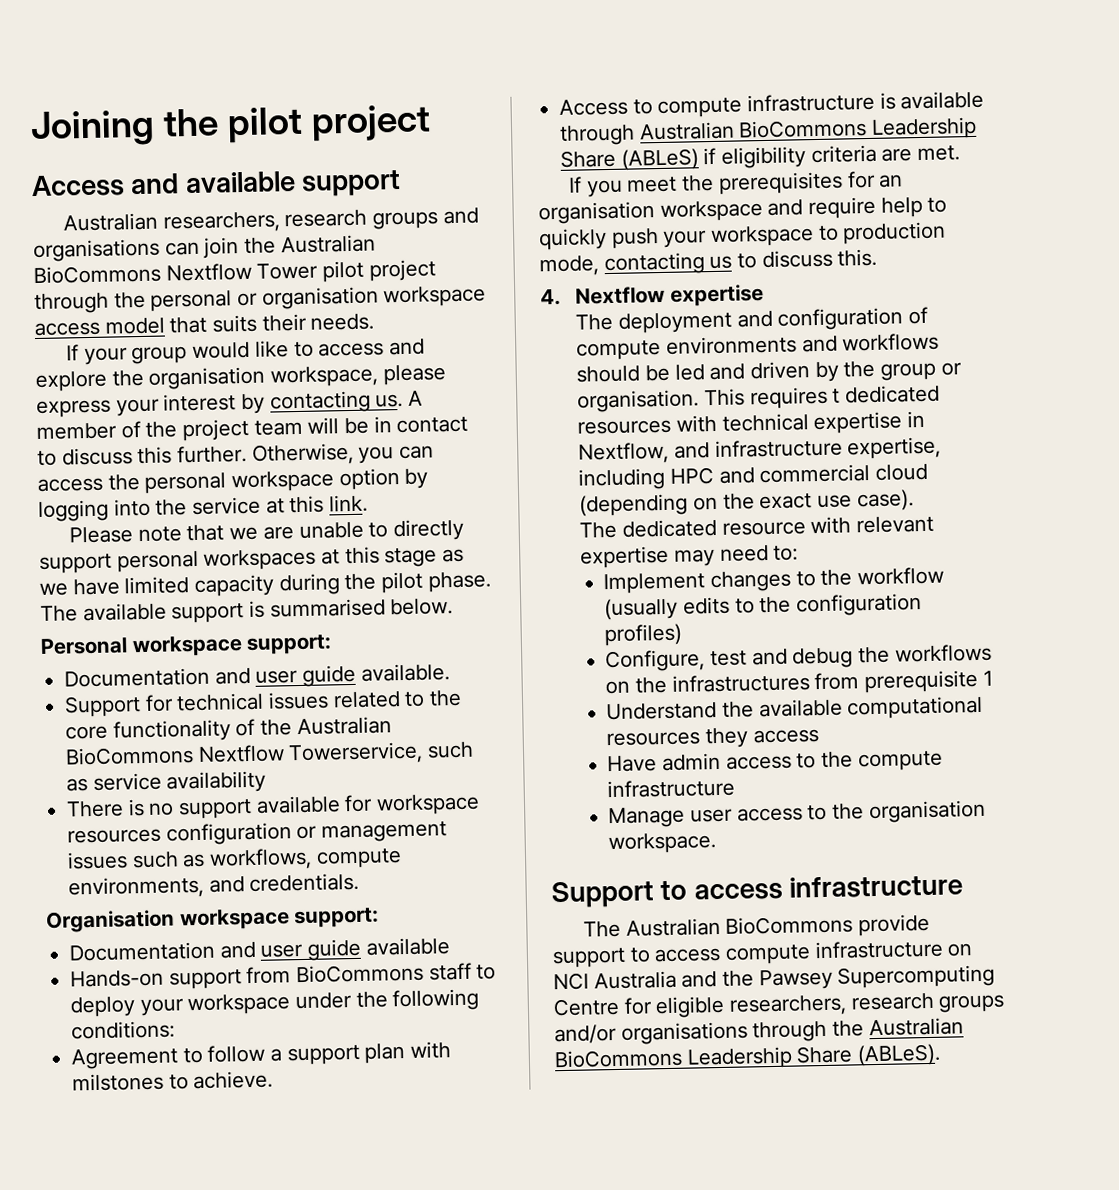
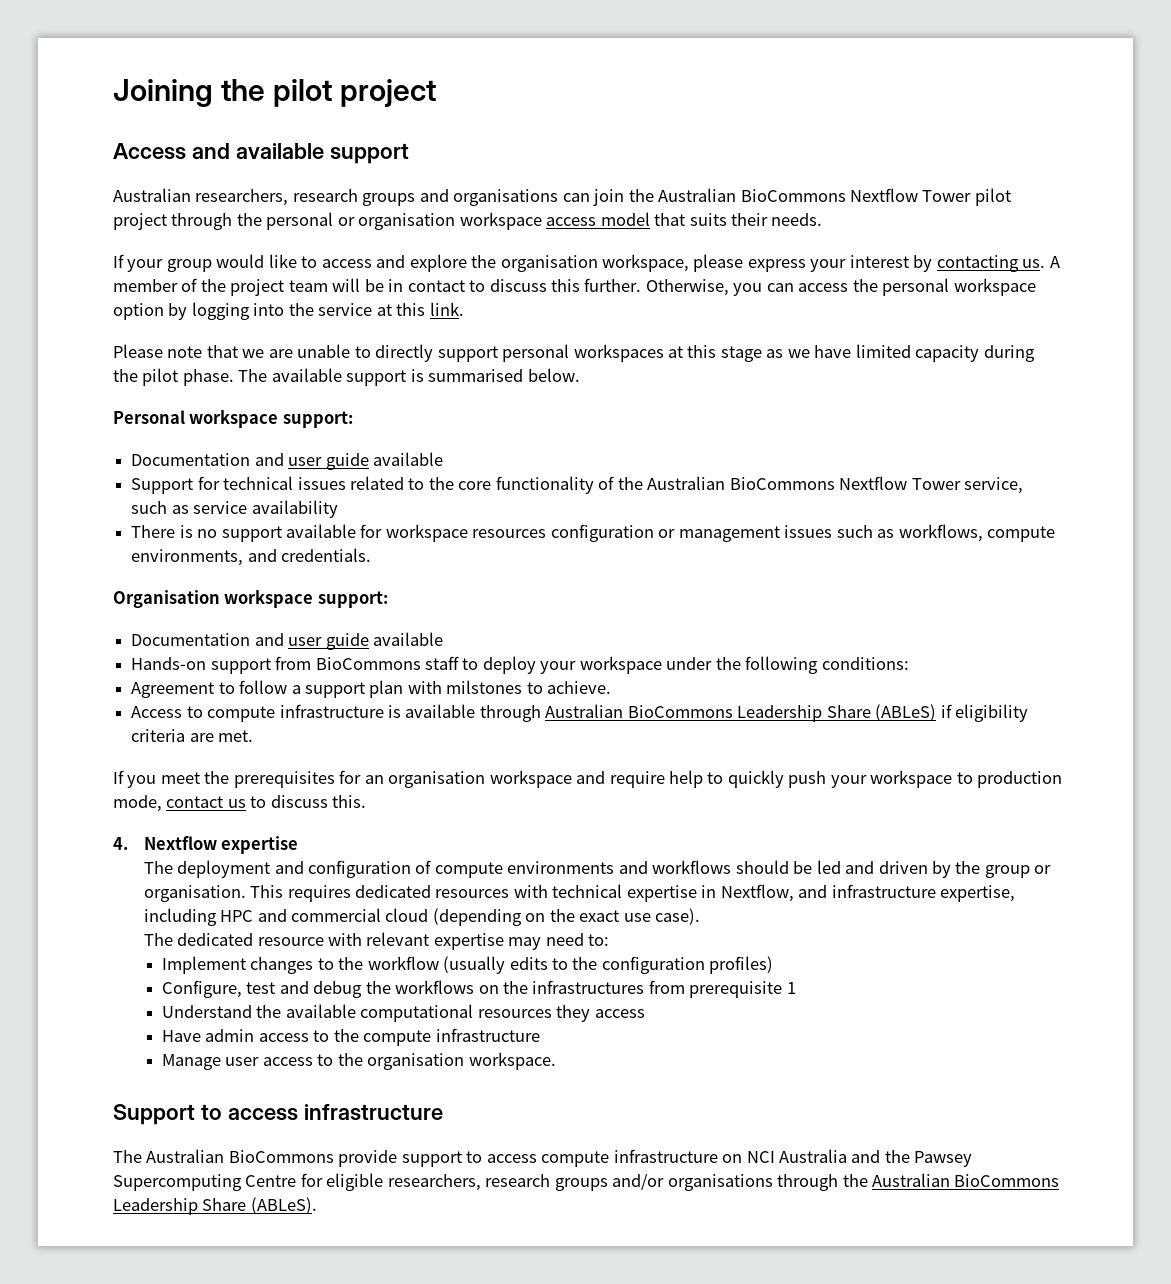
  Personal workspace support:
- Documentation and user guide available.
+ Documentation and user guide available
- Support for technical issues related to the core functionality of the Australian BioCommons Nextflow Towerservice, such as service availability
+ Support for technical issues related to the core functionality of the Australian BioCommons Nextflow Tower service, such as service availability
- If you meet the prerequisites for an organisation workspace and require help to quickly push your workspace to production mode, contacting us to discuss this.
+ If you meet the prerequisites for an organisation workspace and require help to quickly push your workspace to production mode, contact us to discuss this.
- This requires t dedicated resources with technical expertise in Nextflow, and infrastructure expertise, including HPC and commercial cloud (depending on the exact use case).
+ This requires dedicated resources with technical expertise in Nextflow, and infrastructure expertise, including HPC and commercial cloud (depending on the exact use case).

